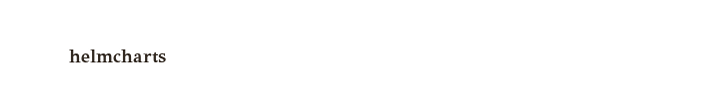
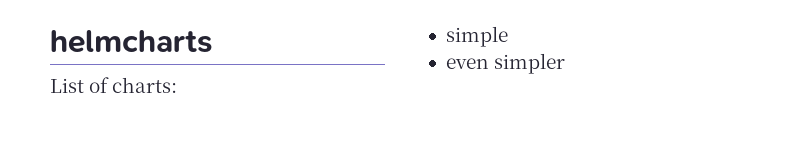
+ List of charts:
+ simple
+ even simpler

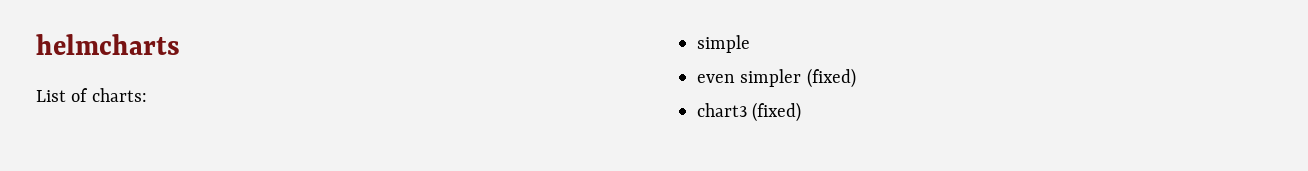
- even simpler
+ even simpler (fixed)
+ chart3 (fixed)

